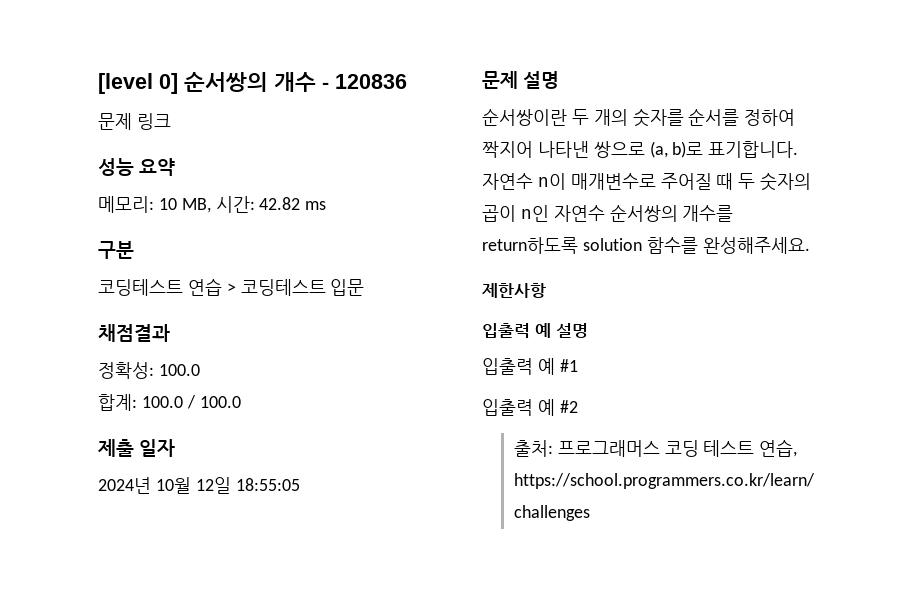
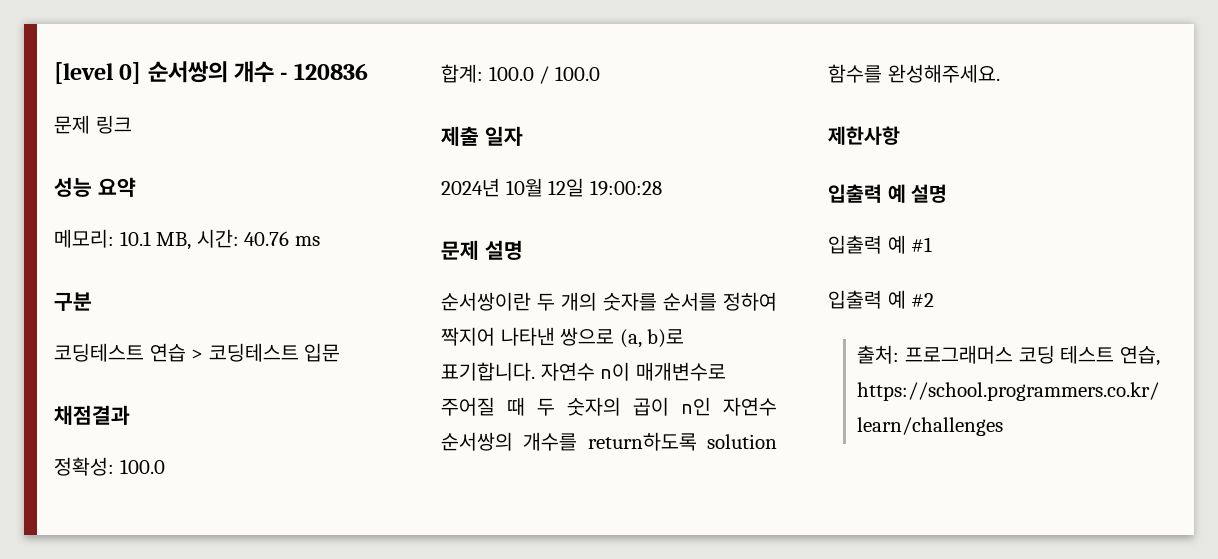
- 메모리: 10 MB, 시간: 42.82 ms
+ 메모리: 10.1 MB, 시간: 40.76 ms
- 2024년 10월 12일 18:55:05
+ 2024년 10월 12일 19:00:28

